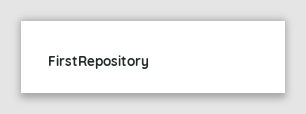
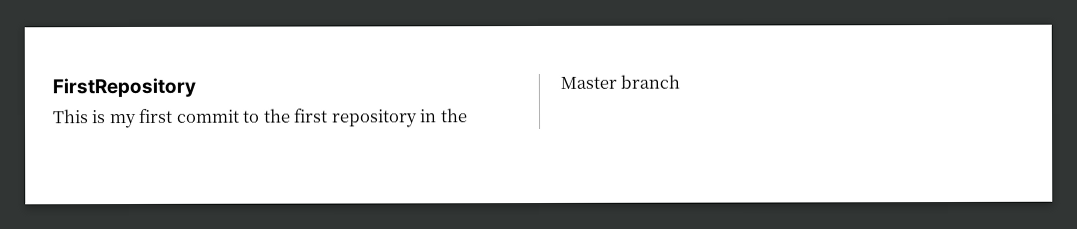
+ This is my first commit to the first repository in the Master branch

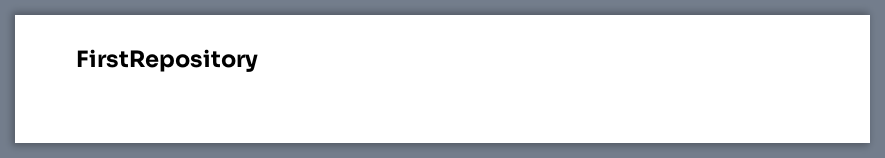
- This is my first commit to the first repository in the Master branch

